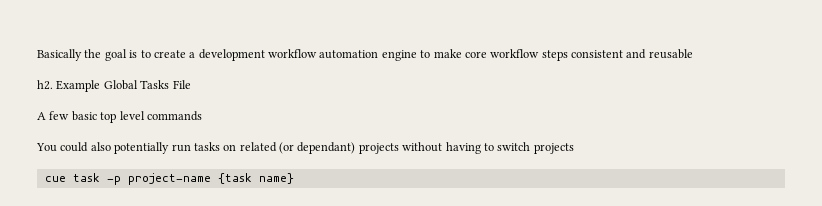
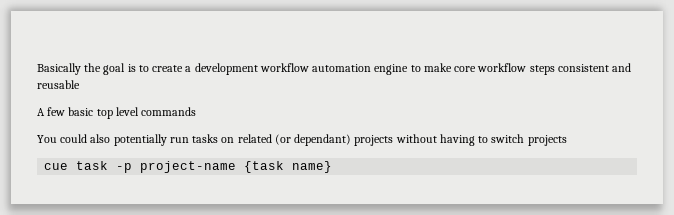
- h2. Example Global Tasks File

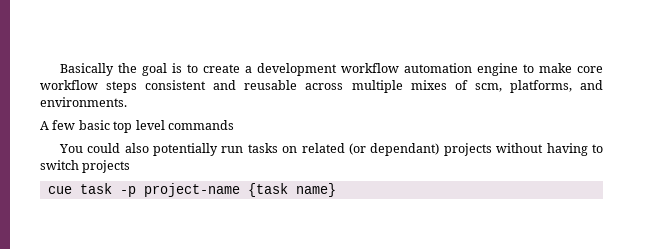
- Basically the goal is to create a development workflow automation engine to make core workflow steps consistent and reusable
+ Basically the goal is to create a development workflow automation engine to make core workflow steps consistent and reusable across multiple mixes of scm, platforms, and environments.

